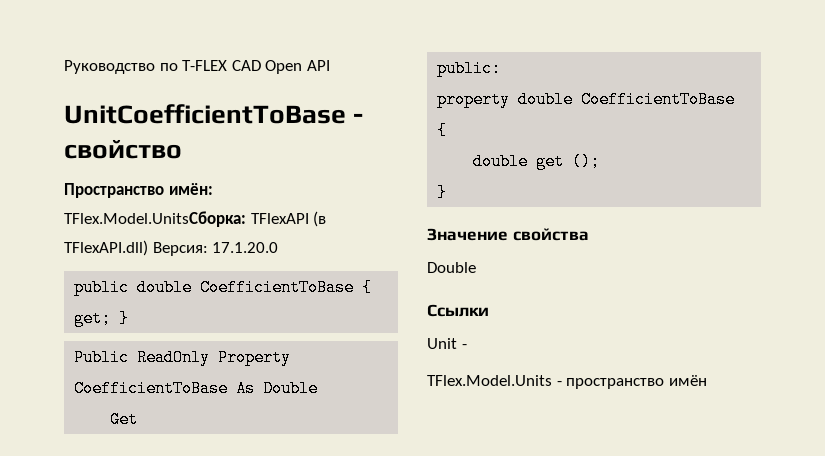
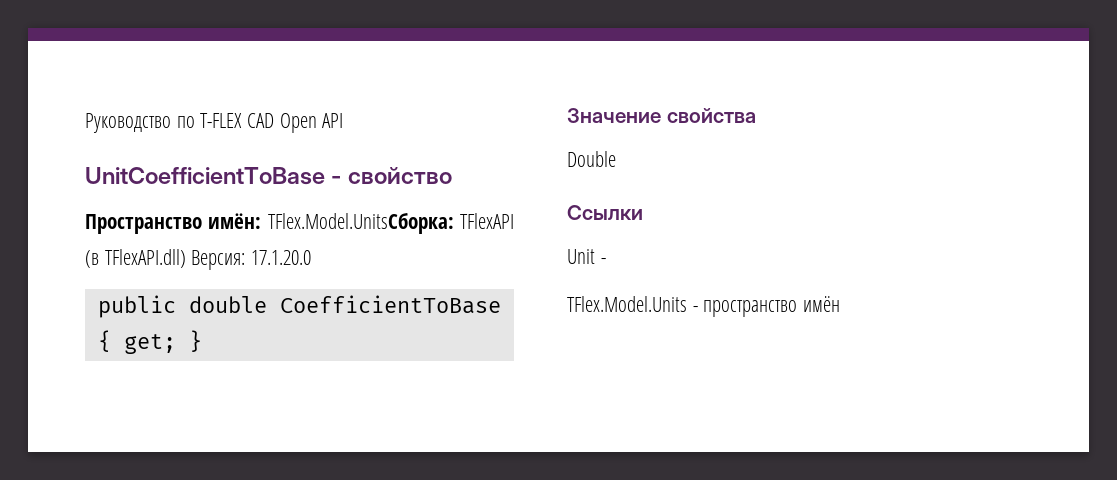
- Public ReadOnly Property CoefficientToBase As Double
- Get
- public:
- property double CoefficientToBase {
- double get ();
- }

